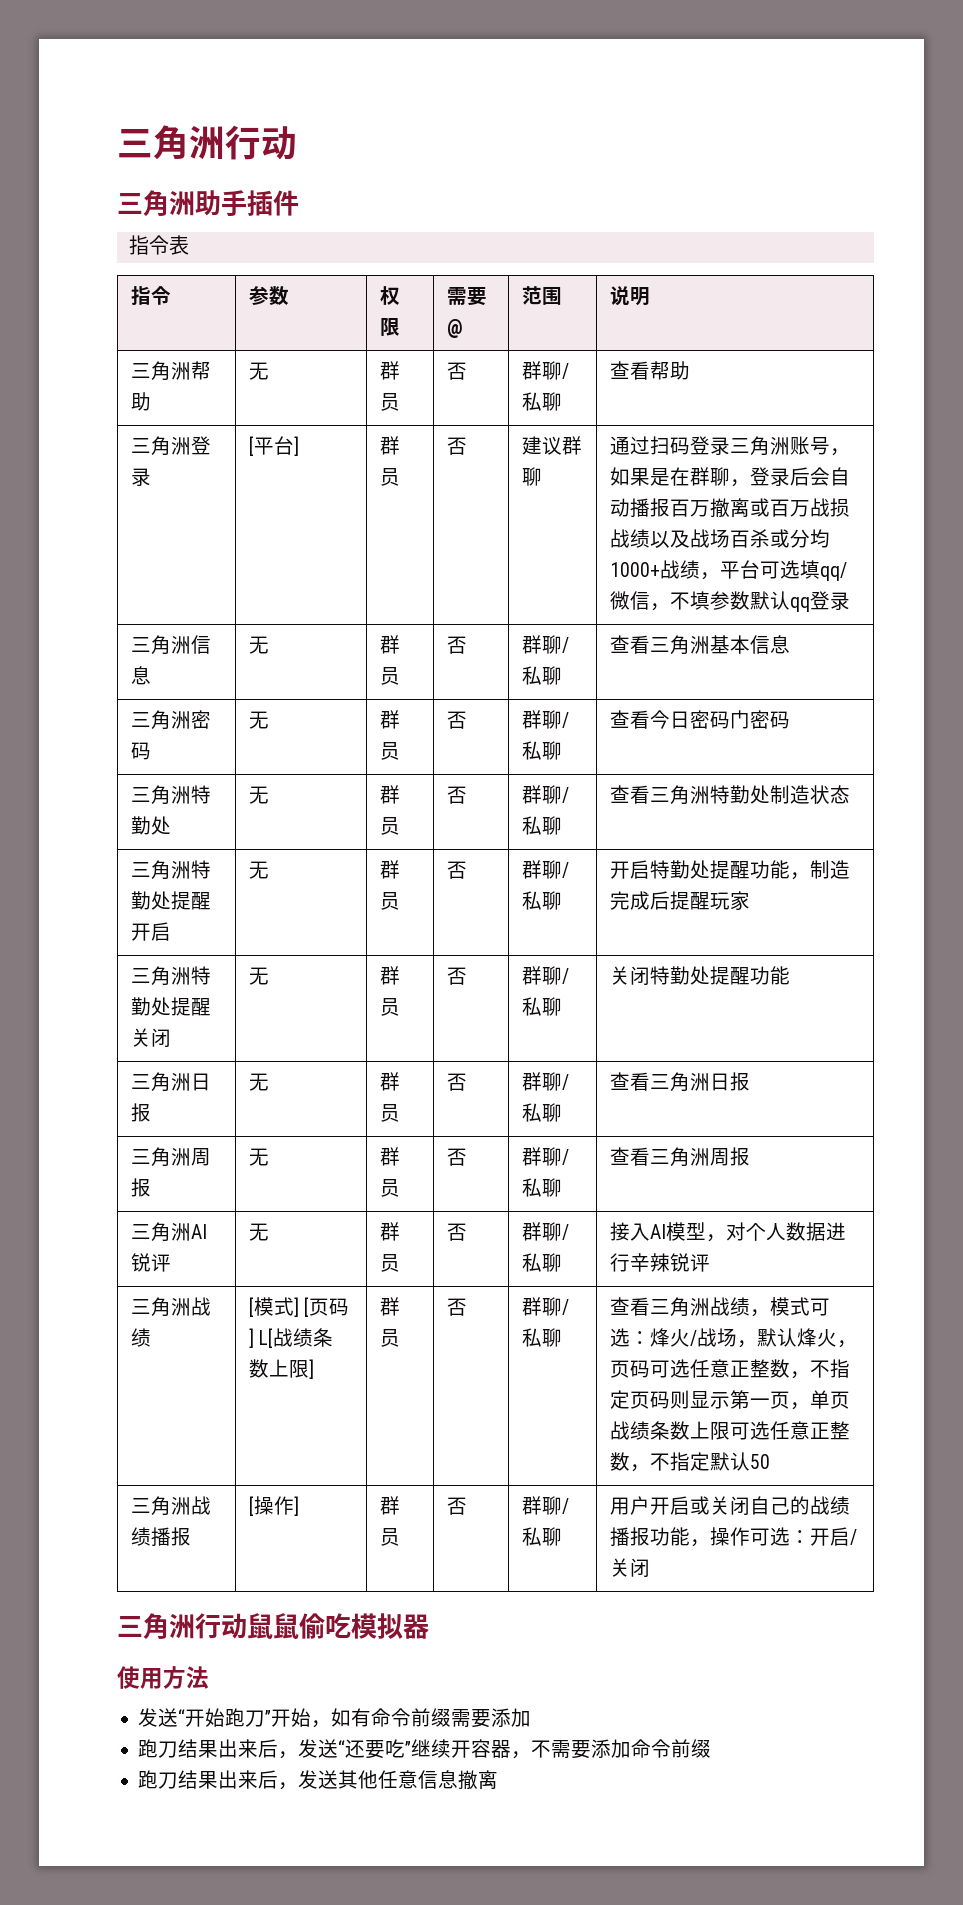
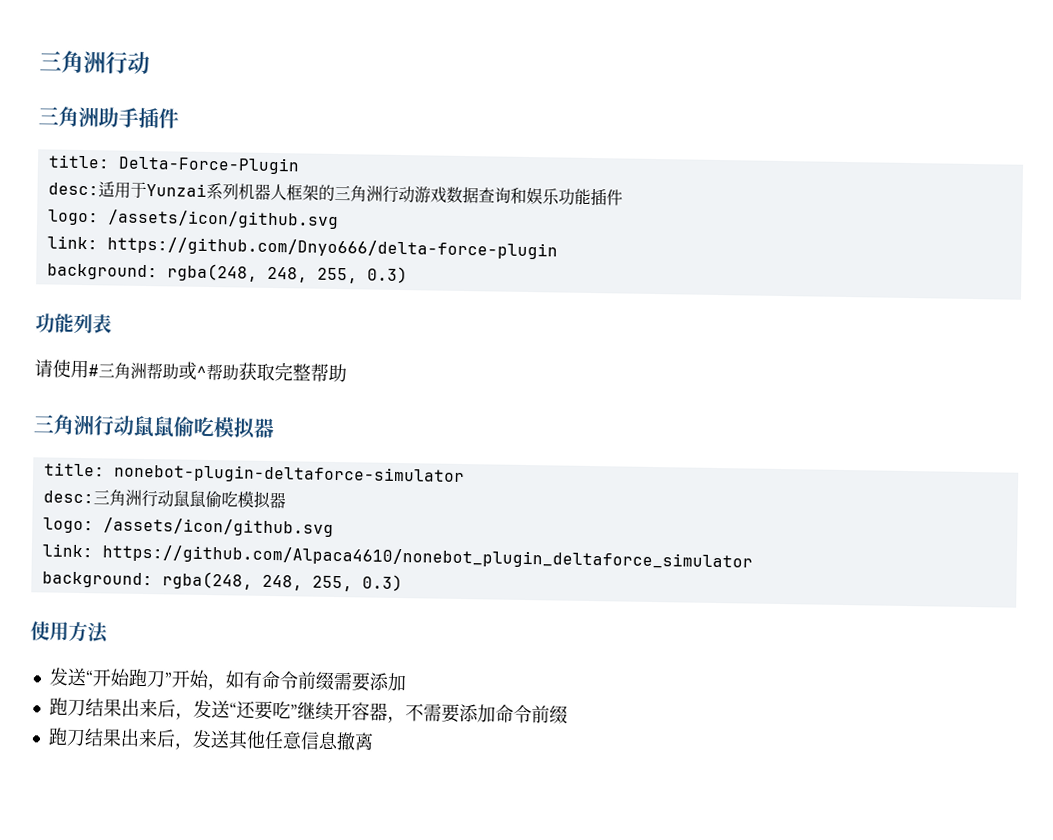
- 指令表
- 指令 | 参数 | 权限 | 需要@ | 范围 | 说明
- 三角洲帮助 | 无 | 群员 | 否 | 群聊/私聊 | 查看帮助
- 三角洲登录 | [平台] | 群员 | 否 | 建议群聊 | 通过扫码登录三角洲账号，如果是在群聊，登录后会自动播报百万撤离或百万战损战绩以及战场百杀或分均1000+战绩，平台可选填qq/微信，不填参数默认qq登录
- 三角洲信息 | 无 | 群员 | 否 | 群聊/私聊 | 查看三角洲基本信息
- 三角洲密码 | 无 | 群员 | 否 | 群聊/私聊 | 查看今日密码门密码
- 三角洲特勤处 | 无 | 群员 | 否 | 群聊/私聊 | 查看三角洲特勤处制造状态
- 三角洲特勤处提醒开启 | 无 | 群员 | 否 | 群聊/私聊 | 开启特勤处提醒功能，制造完成后提醒玩家
- 三角洲特勤处提醒关闭 | 无 | 群员 | 否 | 群聊/私聊 | 关闭特勤处提醒功能
- 三角洲日报 | 无 | 群员 | 否 | 群聊/私聊 | 查看三角洲日报
- 三角洲周报 | 无 | 群员 | 否 | 群聊/私聊 | 查看三角洲周报
- 三角洲AI锐评 | 无 | 群员 | 否 | 群聊/私聊 | 接入AI模型，对个人数据进行辛辣锐评
- 三角洲战绩 | [模式] [页码] L[战绩条数上限] | 群员 | 否 | 群聊/私聊 | 查看三角洲战绩，模式可选：烽火/战场，默认烽火，页码可选任意正整数，不指定页码则显示第一页，单页战绩条数上限可选任意正整数，不指定默认50
- 三角洲战绩播报 | [操作] | 群员 | 否 | 群聊/私聊 | 用户开启或关闭自己的战绩播报功能，操作可选：开启/关闭
+ title: Delta-Force-Plugin
+ desc:适用于Yunzai系列机器人框架的三角洲行动游戏数据查询和娱乐功能插件
+ logo: /assets/icon/github.svg
+ link: https://github.com/Dnyo666/delta-force-plugin
+ background: rgba(248, 248, 255, 0.3)
+ 功能列表
+ 请使用#三角洲帮助或^帮助获取完整帮助
  三角洲行动鼠鼠偷吃模拟器
+ title: nonebot-plugin-deltaforce-simulator
+ desc:三角洲行动鼠鼠偷吃模拟器
+ logo: /assets/icon/github.svg
+ link: https://github.com/Alpaca4610/nonebot_plugin_deltaforce_simulator
+ background: rgba(248, 248, 255, 0.3)

